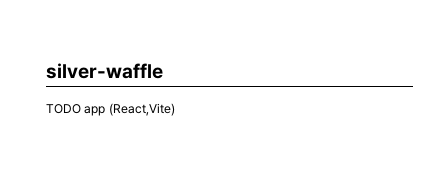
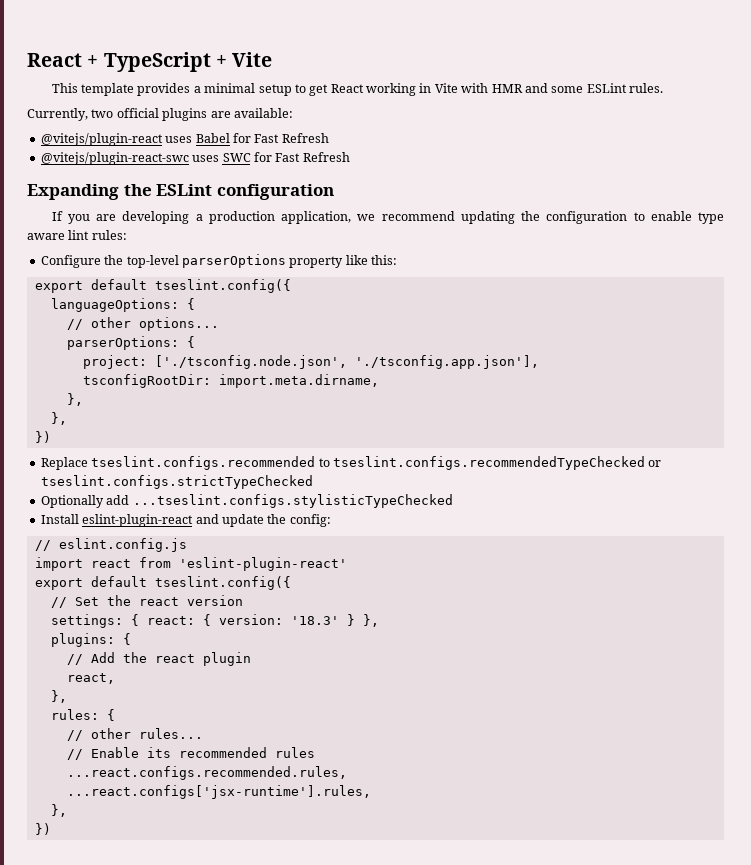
- silver-waffle
- TODO app (React,Vite)
+ React + TypeScript + Vite
+ This template provides a minimal setup to get React working in Vite with HMR and some ESLint rules.
+ Currently, two official plugins are available:
+ @vitejs/plugin-react uses Babel for Fast Refresh
+ @vitejs/plugin-react-swc uses SWC for Fast Refresh
+ Expanding the ESLint configuration
+ If you are developing a production application, we recommend updating the configuration to enable type aware lint rules:
+ Configure the top-level parserOptions property like this:
+ export default tseslint.config({
+ languageOptions: {
+ // other options...
+ parserOptions: {
+ project: ['./tsconfig.node.json', './tsconfig.app.json'],
+ tsconfigRootDir: import.meta.dirname,
+ },
+ },
+ })
+ Replace tseslint.configs.recommended to tseslint.configs.recommendedTypeChecked or tseslint.configs.strictTypeChecked
+ Optionally add ...tseslint.configs.stylisticTypeChecked
+ Install eslint-plugin-react and update the config:
+ // eslint.config.js
+ import react from 'eslint-plugin-react'
+ export default tseslint.config({
+ // Set the react version
+ settings: { react: { version: '18.3' } },
+ plugins: {
+ // Add the react plugin
+ react,
+ },
+ rules: {
+ // other rules...
+ // Enable its recommended rules
+ ...react.configs.recommended.rules,
+ ...react.configs['jsx-runtime'].rules,
+ },
+ })

